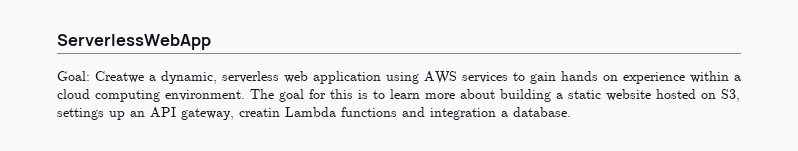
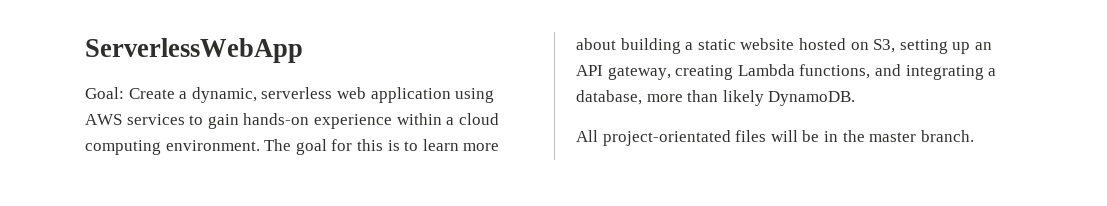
- Goal: Creatwe a dynamic, serverless web application using AWS services to gain hands on experience within a cloud computing environment.
+ Goal: Create a dynamic, serverless web application using AWS services to gain hands-on experience within a cloud computing environment.
- The goal for this is to learn more about building a static website hosted on S3, settings up an API gateway, creatin Lambda functions and integration a database.
+ The goal for this is to learn more about building a static website hosted on S3, setting up an API gateway, creating Lambda functions, and integrating a database, more than likely DynamoDB.
+ All project-orientated files will be in the master branch.

